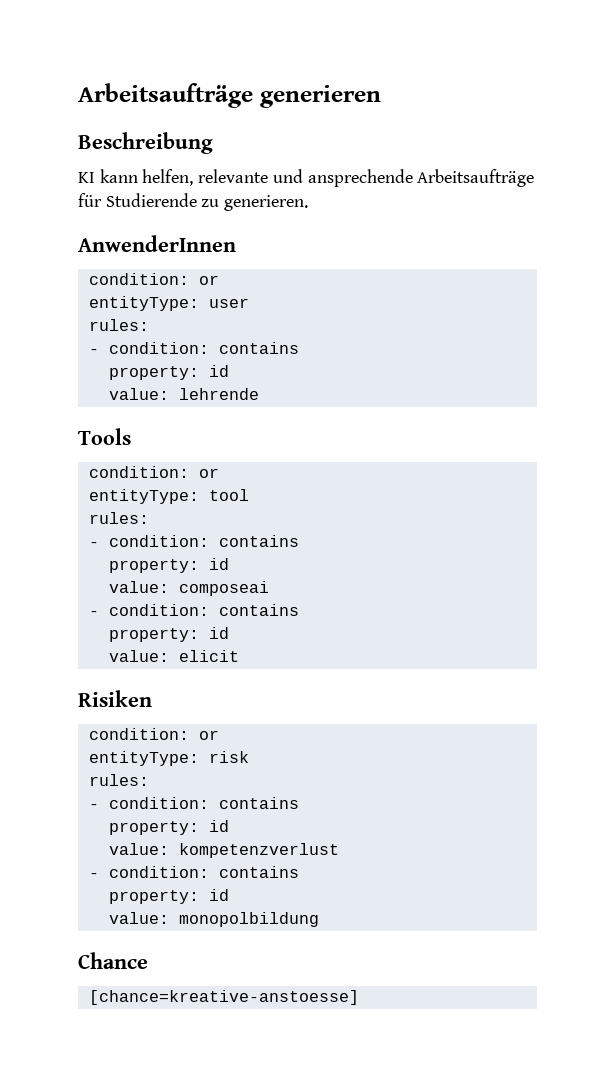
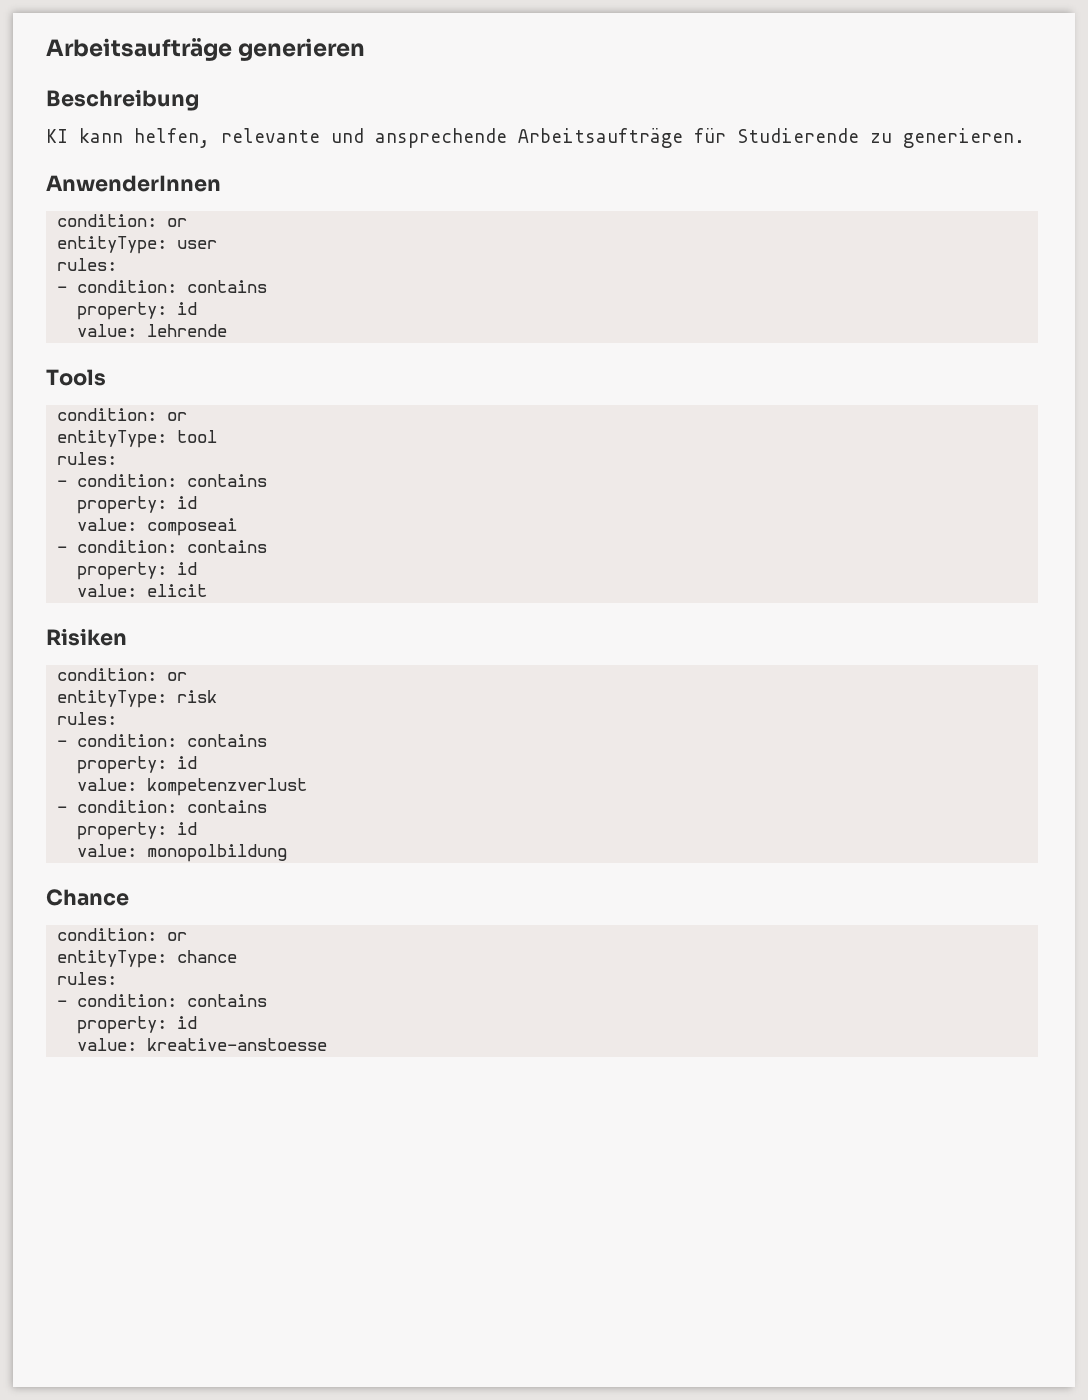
  Chance
- [chance=kreative-anstoesse]
+ condition: or
+ entityType: chance
+ rules:
+ - condition: contains
+ property: id
+ value: kreative-anstoesse

